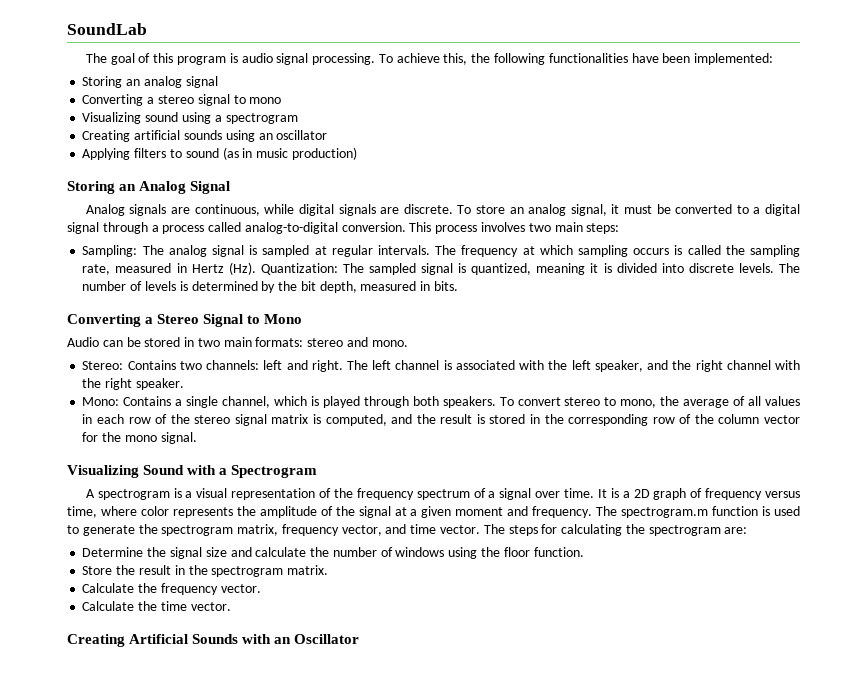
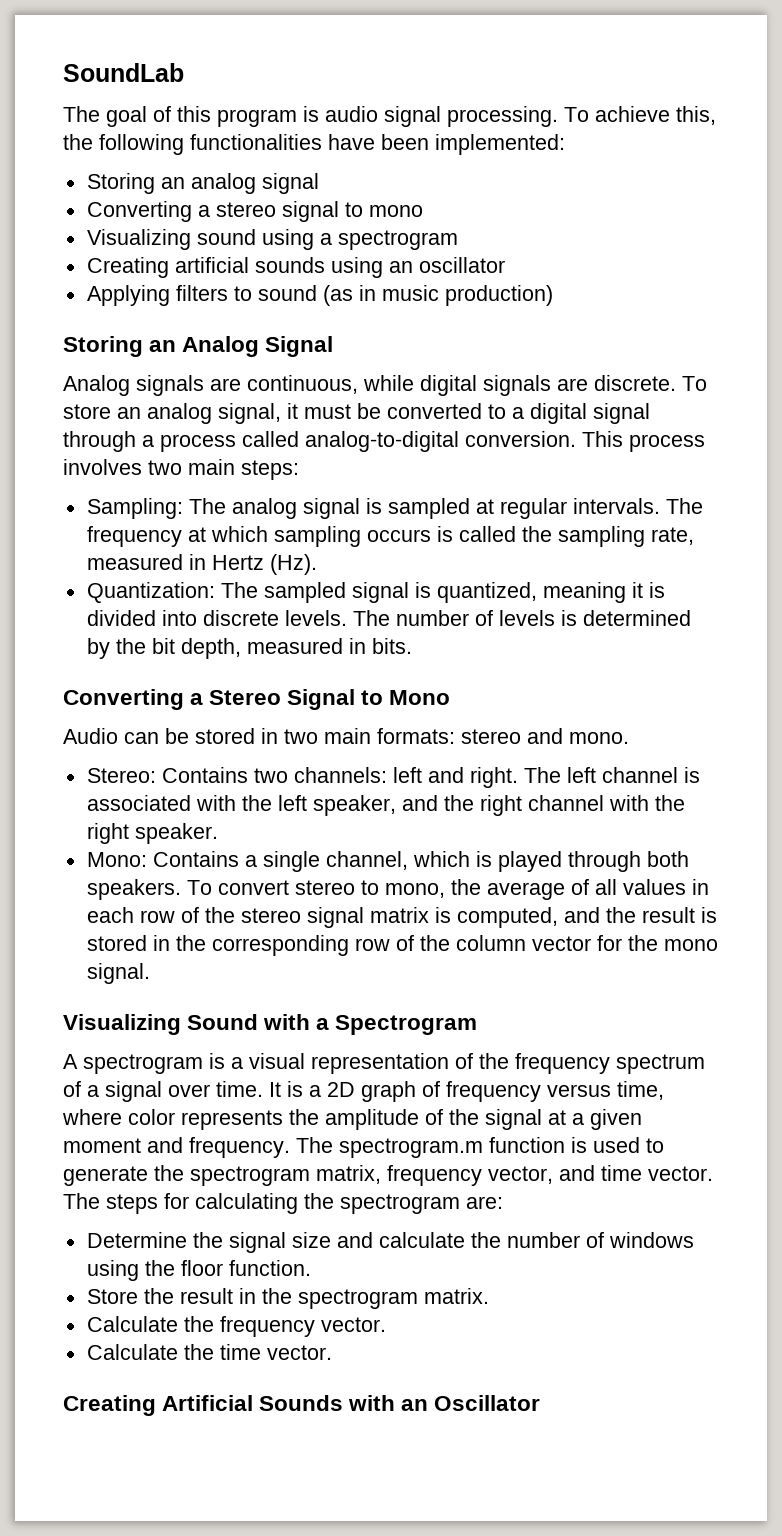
- The frequency at which sampling occurs is called the sampling rate, measured in Hertz (Hz). Quantization: The sampled signal is quantized, meaning it is divided into discrete levels.
+ The frequency at which sampling occurs is called the sampling rate, measured in Hertz (Hz).
+ Quantization: The sampled signal is quantized, meaning it is divided into discrete levels.

